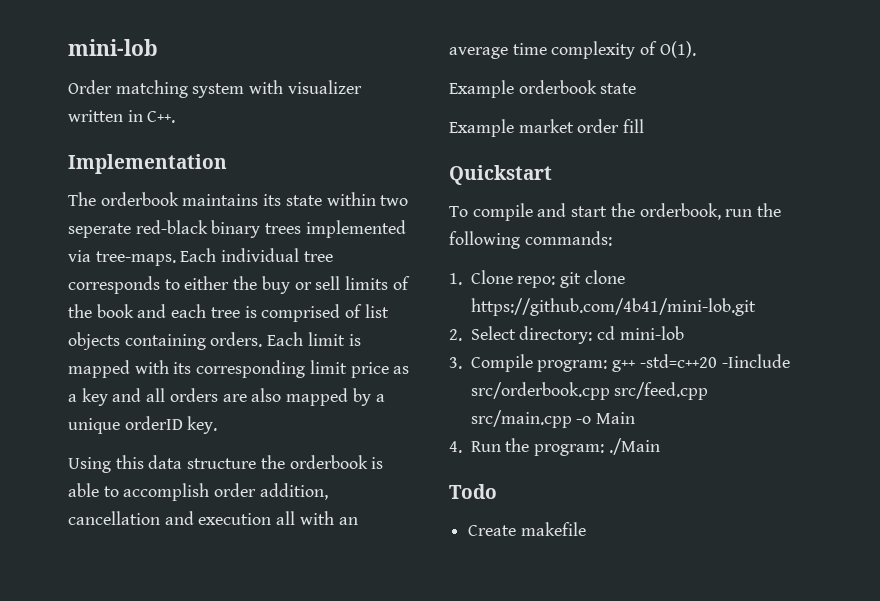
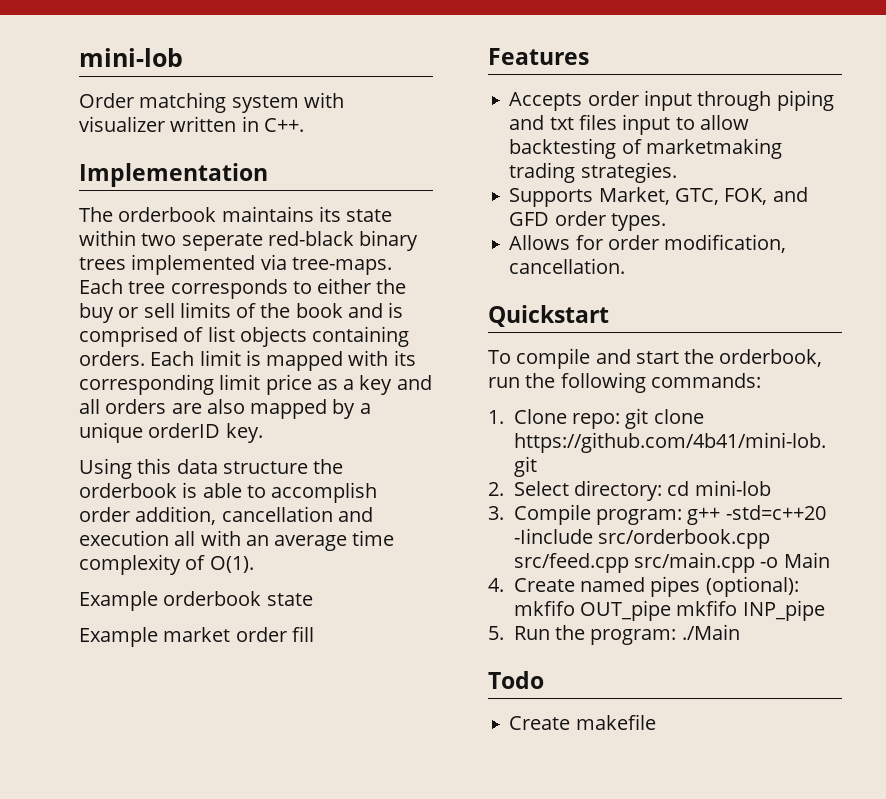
- Each individual tree corresponds to either the buy or sell limits of the book and each tree is comprised of list objects containing orders.
+ Each tree corresponds to either the buy or sell limits of the book and is comprised of list objects containing orders.
+ Features
+ Accepts order input through piping and txt files input to allow backtesting of marketmaking trading strategies.
+ Supports Market, GTC, FOK, and GFD order types.
+ Allows for order modification, cancellation.
- 4. Run the program: ./Main
+ 4. Create named pipes (optional): mkfifo OUT_pipe mkfifo INP_pipe
+ 5. Run the program: ./Main

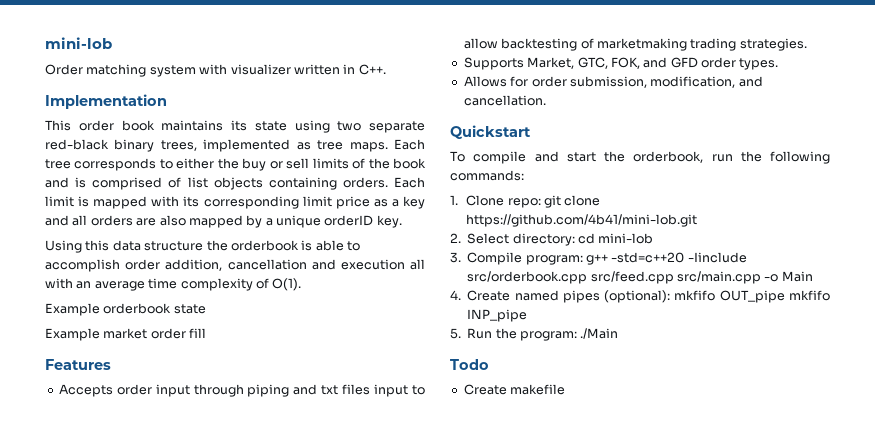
- The orderbook maintains its state within two seperate red-black binary trees implemented via tree-maps.
+ This order book maintains its state using two separate red-black binary trees, implemented as tree maps.
- Allows for order modification, cancellation.
+ Allows for order submission, modification, and cancellation.

